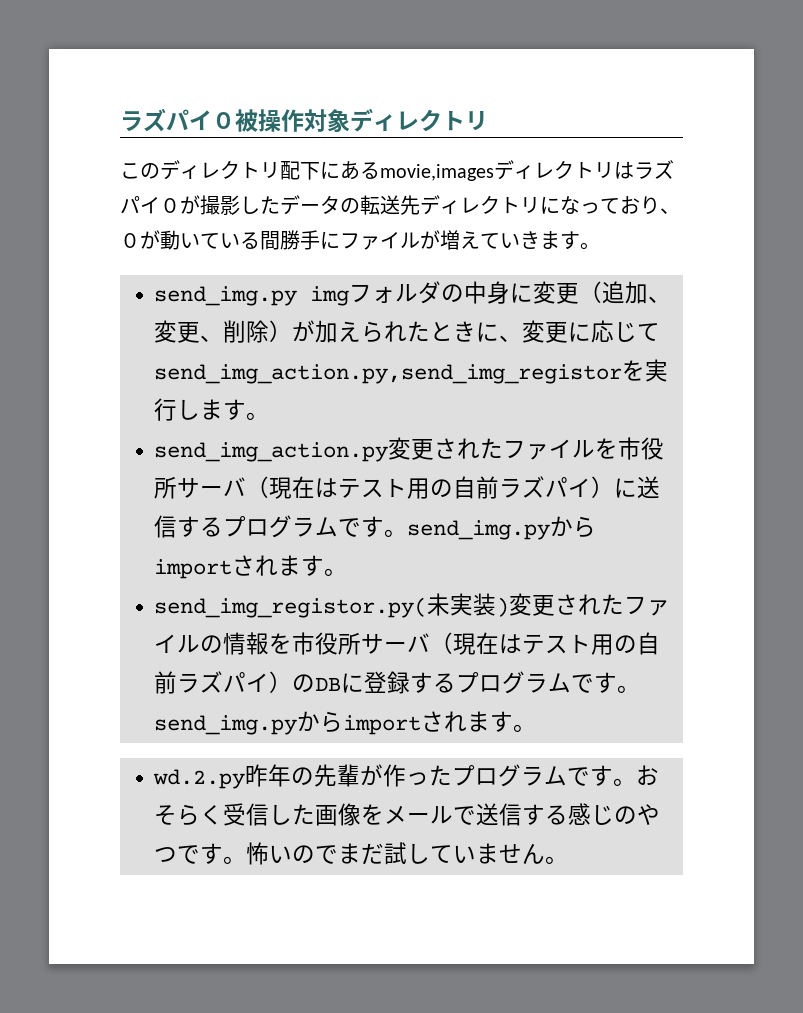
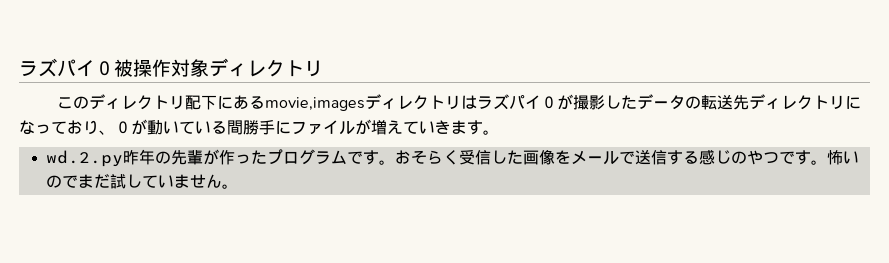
- send_img.py imgフォルダの中身に変更（追加、変更、削除）が加えられたときに、変更に応じてsend_img_action.py,send_img_registorを実行します。
- send_img_action.py変更されたファイルを市役所サーバ（現在はテスト用の自前ラズパイ）に送信するプログラムです。send_img.pyからimportされます。
- send_img_registor.py(未実装)変更されたファイルの情報を市役所サーバ（現在はテスト用の自前ラズパイ）のDBに登録するプログラムです。send_img.pyからimportされます。

